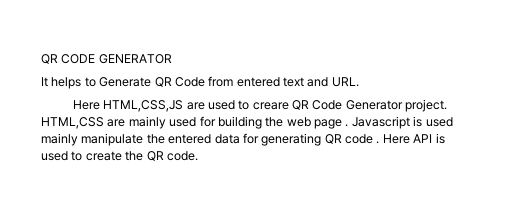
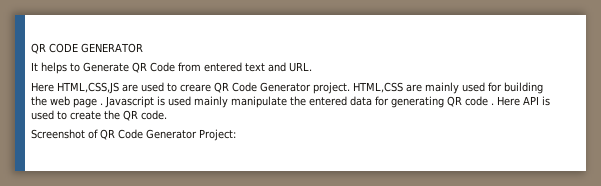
+ Screenshot of QR Code Generator Project:

